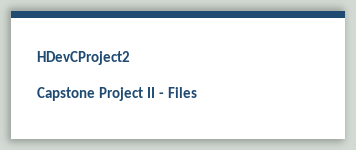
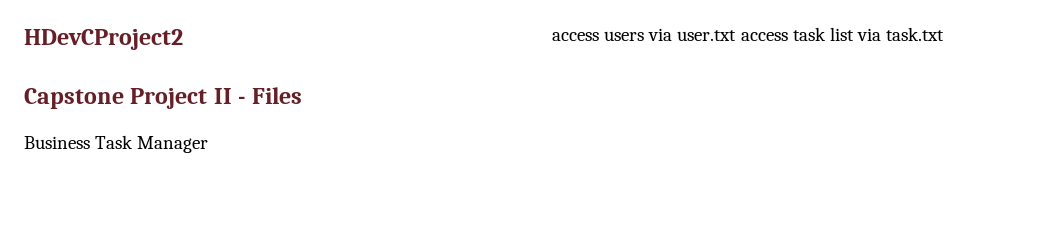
+ Business Task Manager
+ access users via user.txt access task list via task.txt

